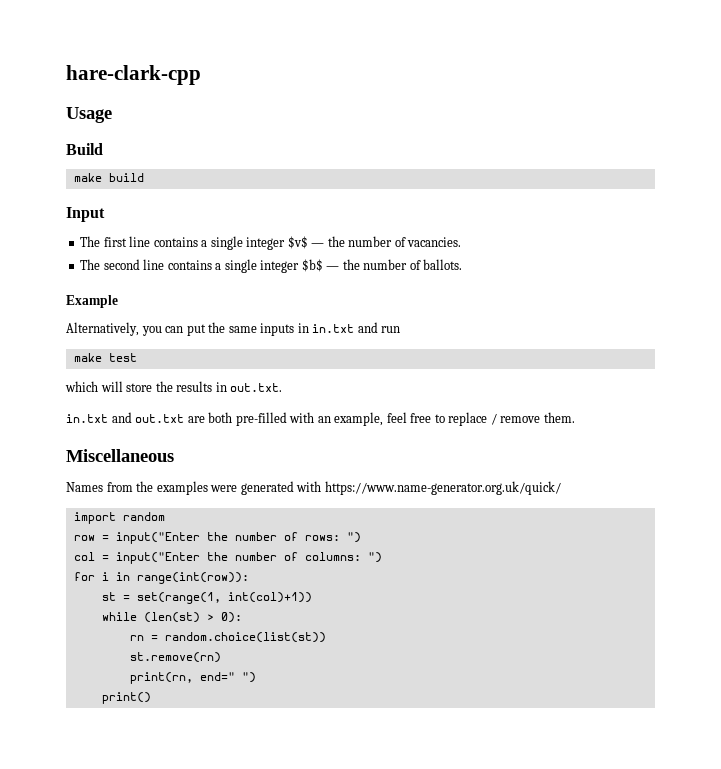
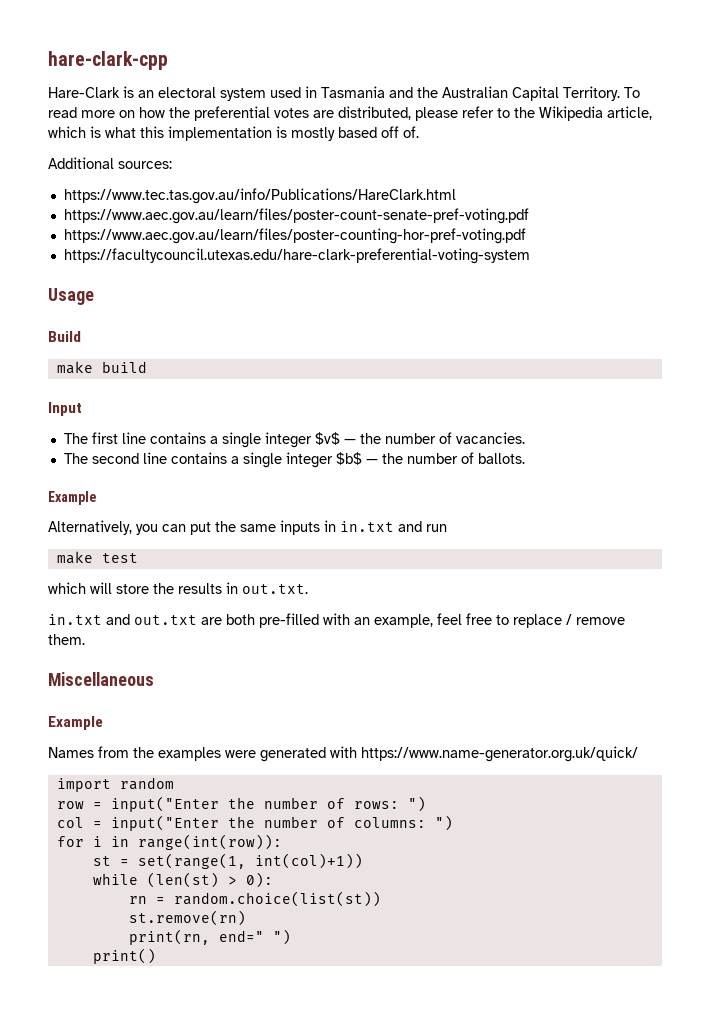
+ Hare-Clark is an electoral system used in Tasmania and the Australian Capital Territory. To read more on how the preferential votes are distributed, please refer to the Wikipedia article, which is what this implementation is mostly based off of.
+ Additional sources:
+ https://www.tec.tas.gov.au/info/Publications/HareClark.html
+ https://www.aec.gov.au/learn/files/poster-count-senate-pref-voting.pdf
+ https://www.aec.gov.au/learn/files/poster-counting-hor-pref-voting.pdf
+ https://facultycouncil.utexas.edu/hare-clark-preferential-voting-system
  Miscellaneous
+ Example

